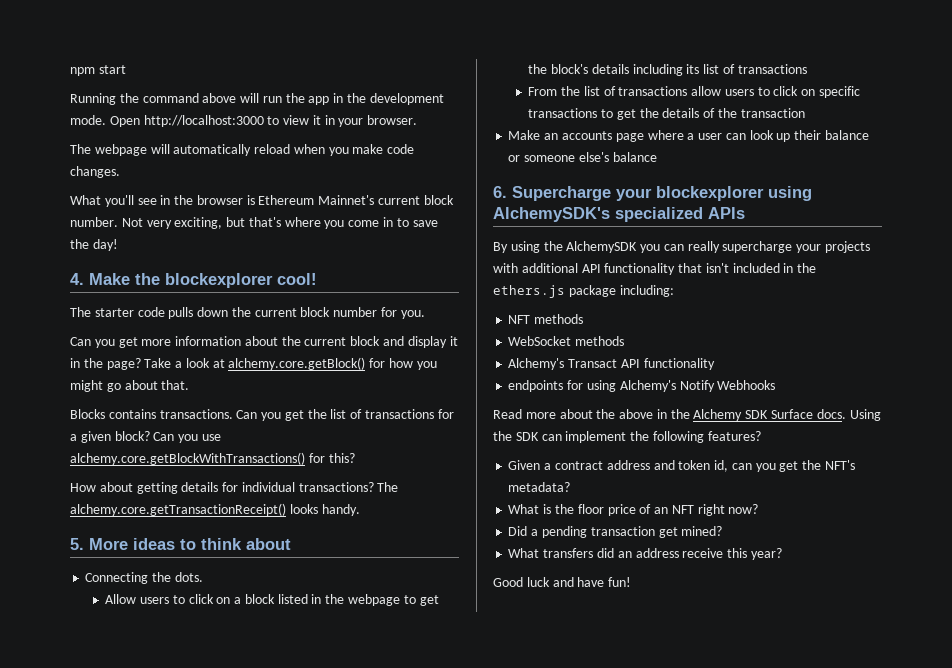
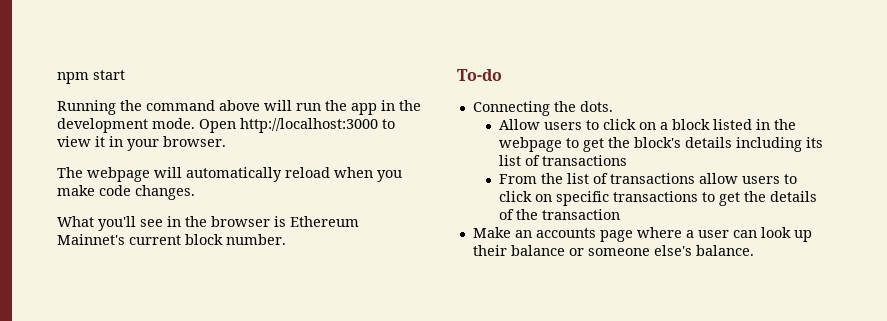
- What you'll see in the browser is Ethereum Mainnet's current block number. Not very exciting, but that's where you come in to save the day!
- 4. Make the blockexplorer cool!
- The starter code pulls down the current block number for you.
- Can you get more information about the current block and display it in the page? Take a look at alchemy.core.getBlock() for how you might go about that.
- Blocks contains transactions. Can you get the list of transactions for a given block? Can you use alchemy.core.getBlockWithTransactions() for this?
- How about getting details for individual transactions? The alchemy.core.getTransactionReceipt() looks handy.
- 5. More ideas to think about
+ What you'll see in the browser is Ethereum Mainnet's current block number.
+ To-do
- Make an accounts page where a user can look up their balance or someone else's balance
- 6. Supercharge your blockexplorer using AlchemySDK's specialized APIs
- By using the AlchemySDK you can really supercharge your projects with additional API functionality that isn't included in the ethers.js package including:
- NFT methods
- WebSocket methods
- Alchemy's Transact API functionality
- endpoints for using Alchemy's Notify Webhooks
- Read more about the above in the Alchemy SDK Surface docs. Using the SDK can implement the following features?
- Given a contract address and token id, can you get the NFT's metadata?
- What is the floor price of an NFT right now?
- Did a pending transaction get mined?
- What transfers did an address receive this year?
- Good luck and have fun!
+ Make an accounts page where a user can look up their balance or someone else's balance.

